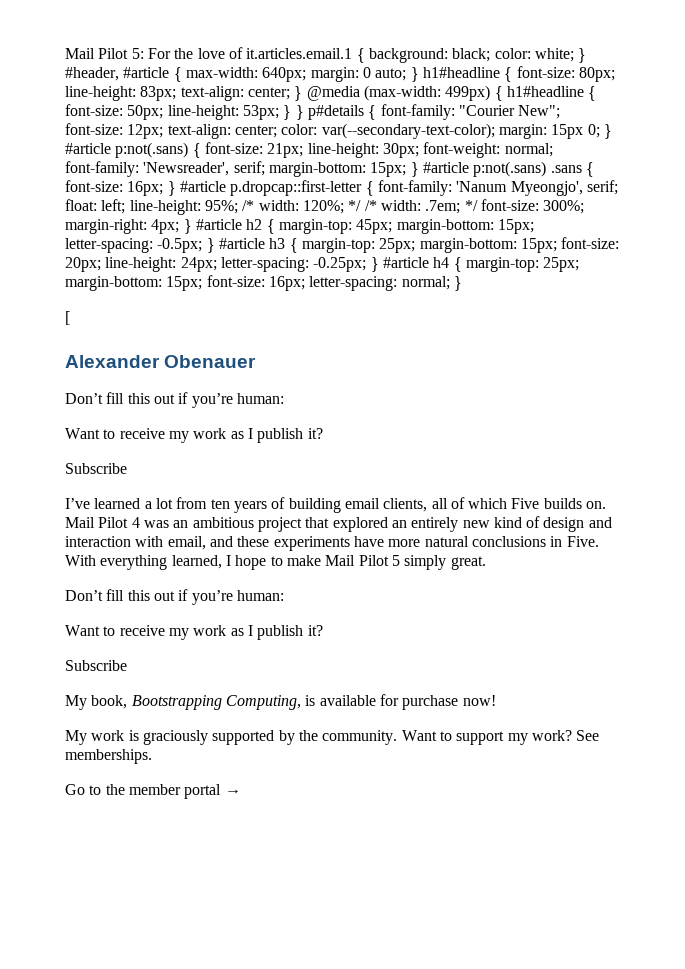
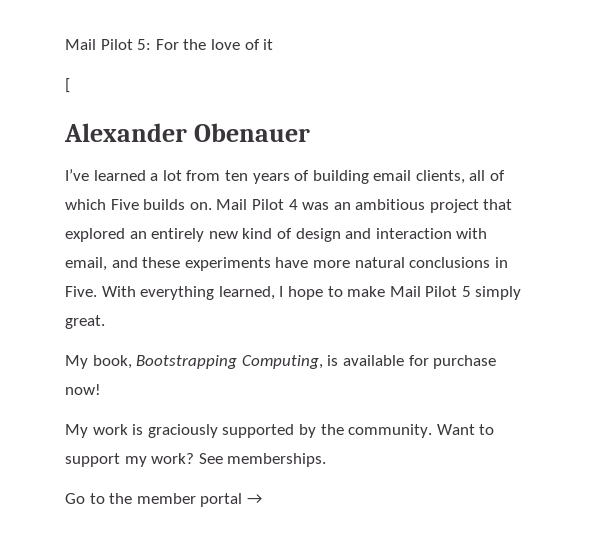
- Mail Pilot 5: For the love of it.articles.email.1 { background: black; color: white; } #header, #article { max-width: 640px; margin: 0 auto; } h1#headline { font-size: 80px; line-height: 83px; text-align: center; } @media (max-width: 499px) { h1#headline { font-size: 50px; line-height: 53px; } } p#details { font-family: "Courier New"; font-size: 12px; text-align: center; color: var(--secondary-text-color); margin: 15px 0; } #article p:not(.sans) { font-size: 21px; line-height: 30px; font-weight: normal; font-family: 'Newsreader', serif; margin-bottom: 15px; } #article p:not(.sans) .sans { font-size: 16px; } #article p.dropcap::first-letter { font-family: 'Nanum Myeongjo', serif; float: left; line-height: 95%; /* width: 120%; */ /* width: .7em; */ font-size: 300%; margin-right: 4px; } #article h2 { margin-top: 45px; margin-bottom: 15px; letter-spacing: -0.5px; } #article h3 { margin-top: 25px; margin-bottom: 15px; font-size: 20px; line-height: 24px; letter-spacing: -0.25px; } #article h4 { margin-top: 25px; margin-bottom: 15px; font-size: 16px; letter-spacing: normal; }
+ Mail Pilot 5: For the love of it
  [
  Alexander Obenauer
- Don’t fill this out if you’re human:
- Want to receive my work as I publish it?
- Subscribe
  With everything learned, I hope to make Mail Pilot 5 simply great.
- Don’t fill this out if you’re human:
- Want to receive my work as I publish it?
- Subscribe

